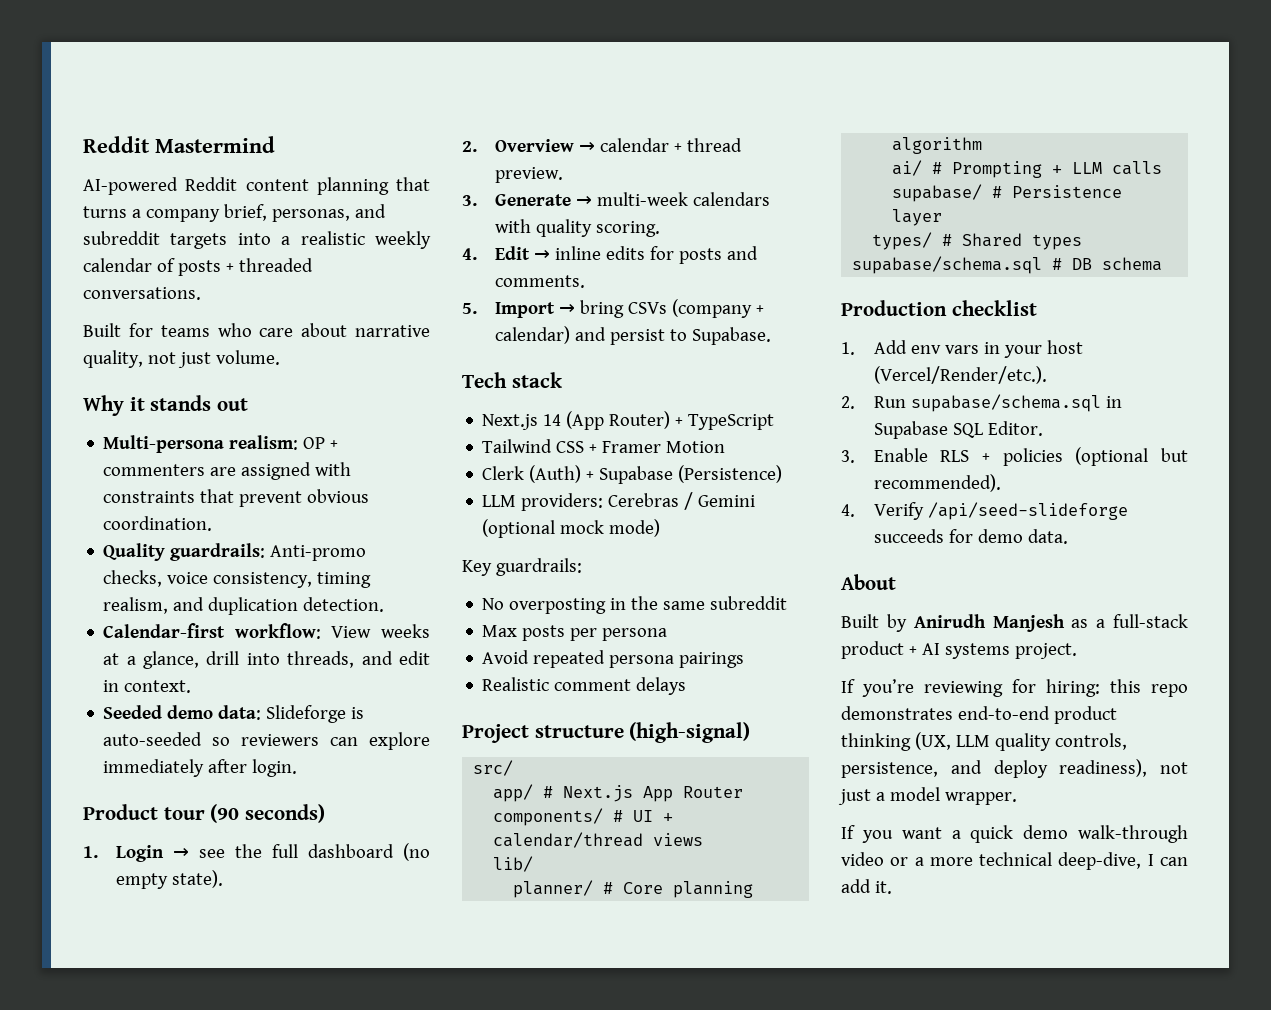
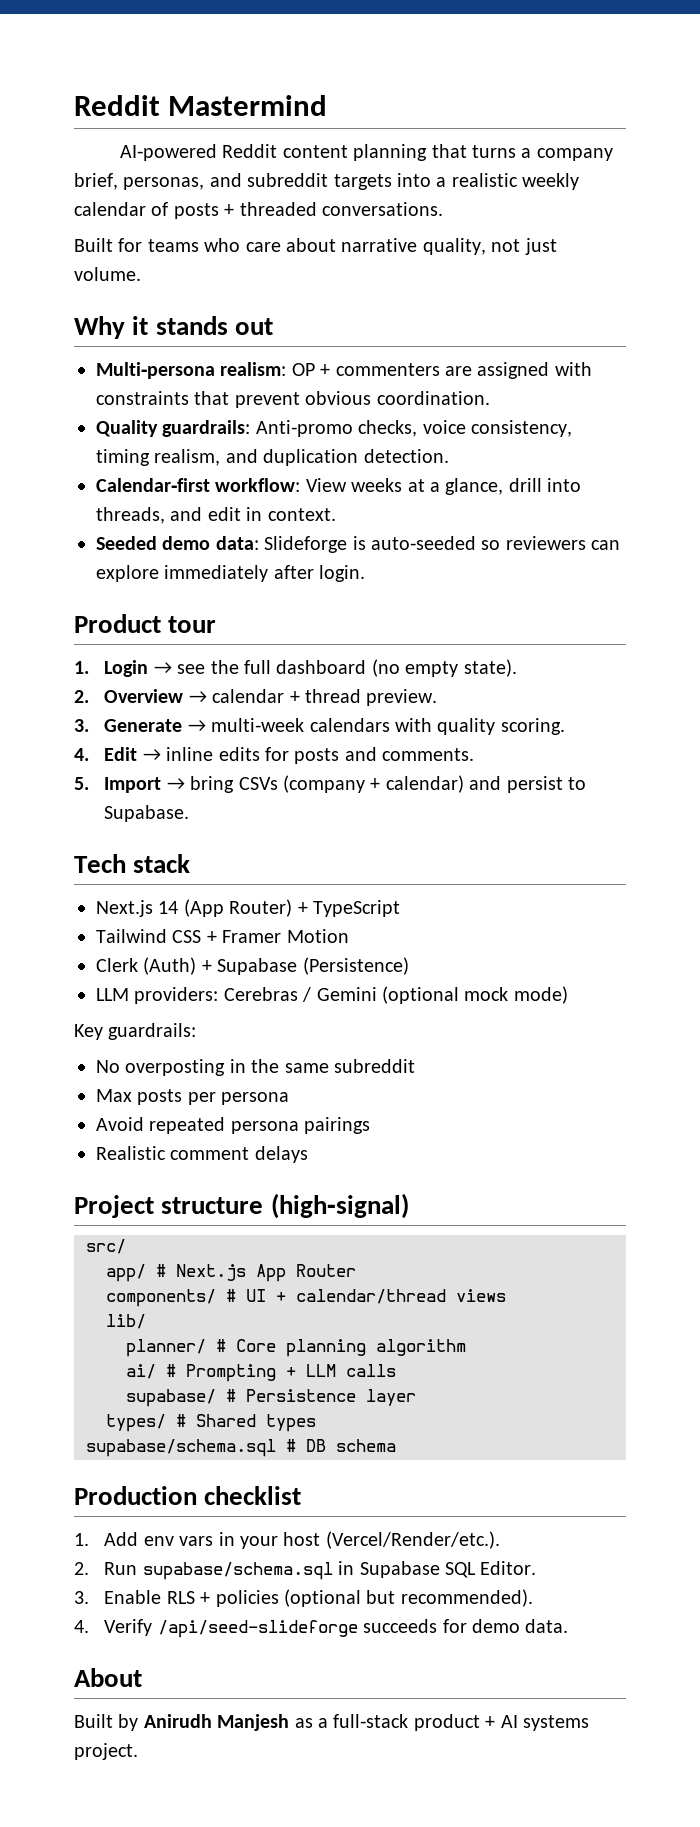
- Product tour (90 seconds)
+ Product tour
- If you’re reviewing for hiring: this repo demonstrates end‑to‑end product thinking (UX, LLM quality controls, persistence, and deploy readiness), not just a model wrapper.
- If you want a quick demo walk‑through video or a more technical deep‑dive, I can add it.

